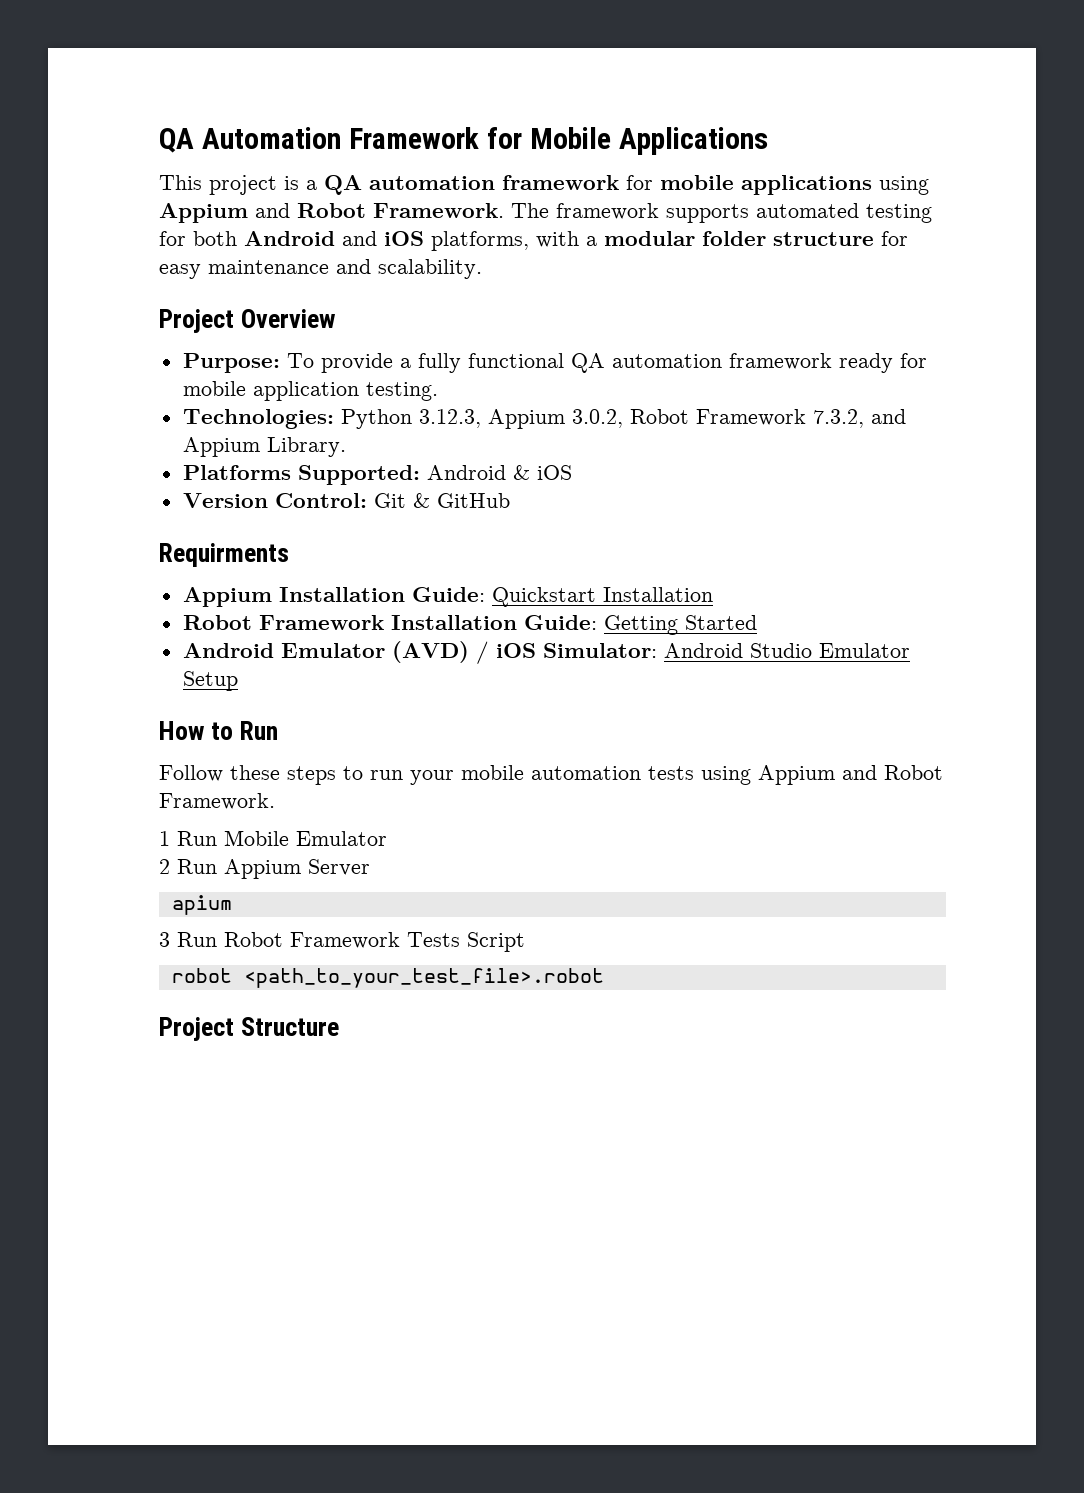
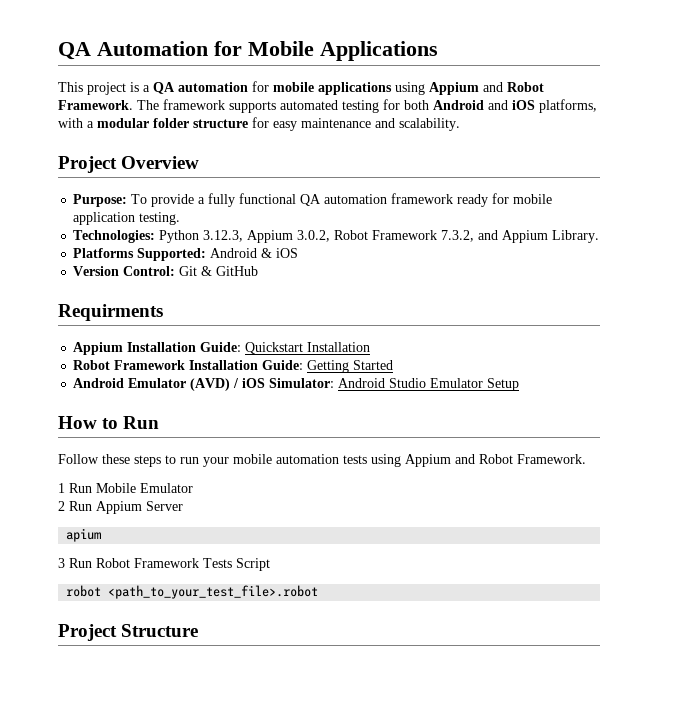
- QA Automation Framework for Mobile Applications
+ QA Automation for Mobile Applications
- This project is a QA automation framework for mobile applications using Appium and Robot Framework.
+ This project is a QA automation for mobile applications using Appium and Robot Framework.

